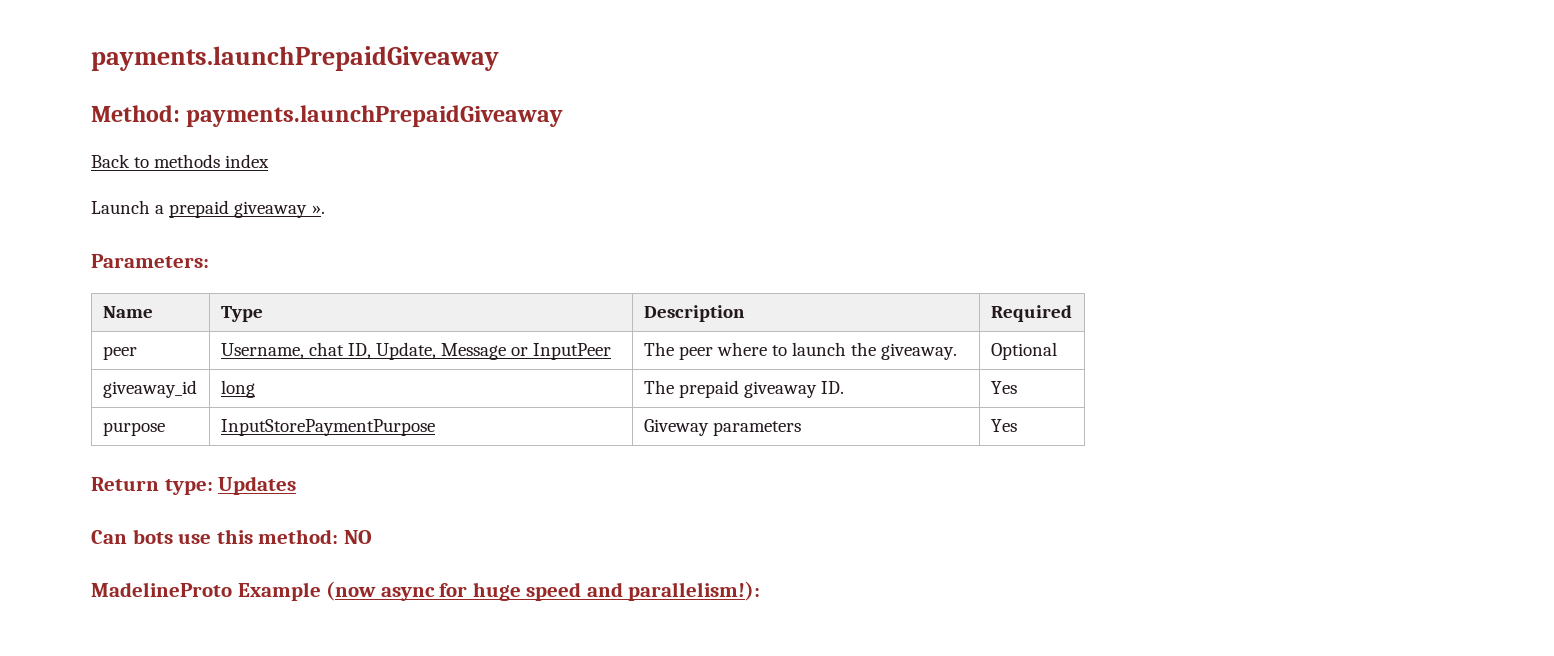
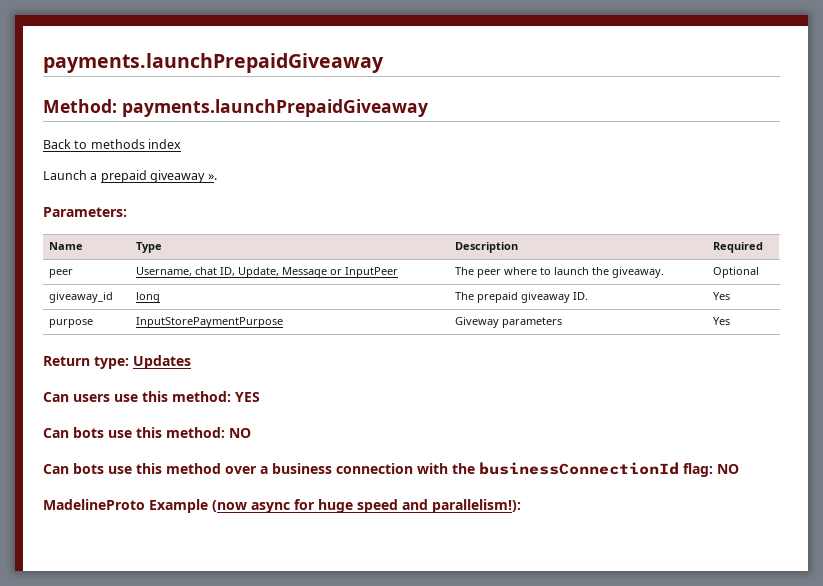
+ Can users use this method: YES
+ Can bots use this method over a business connection with the businessConnectionId flag: NO

